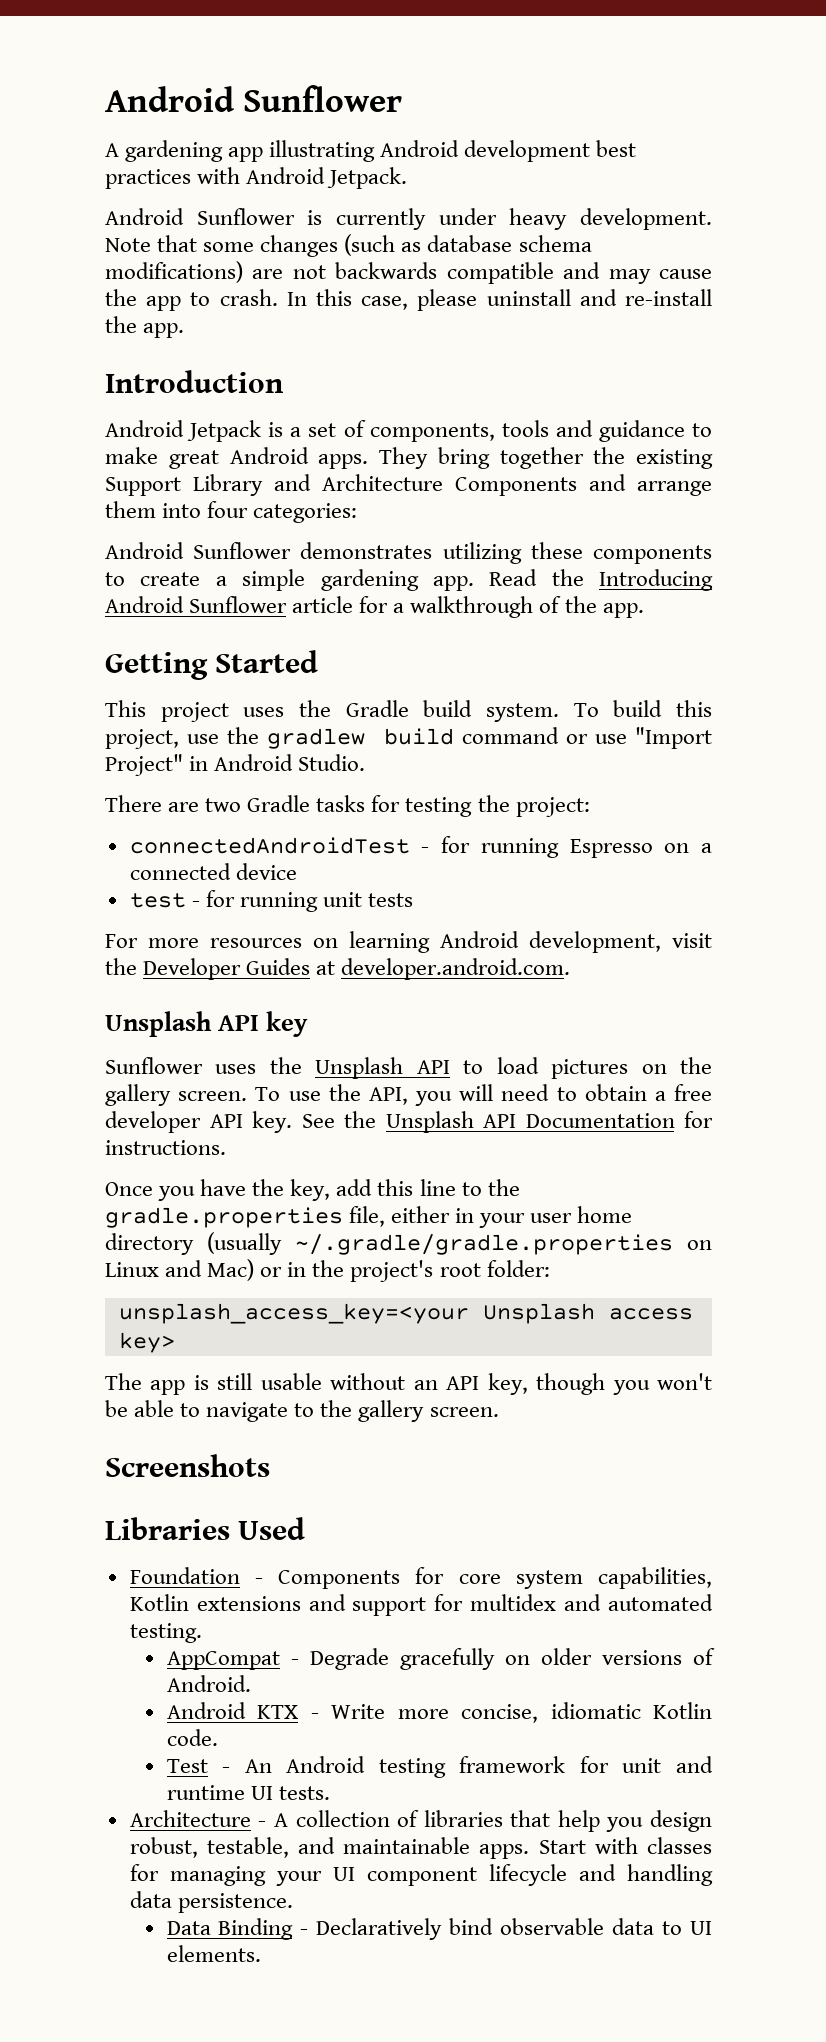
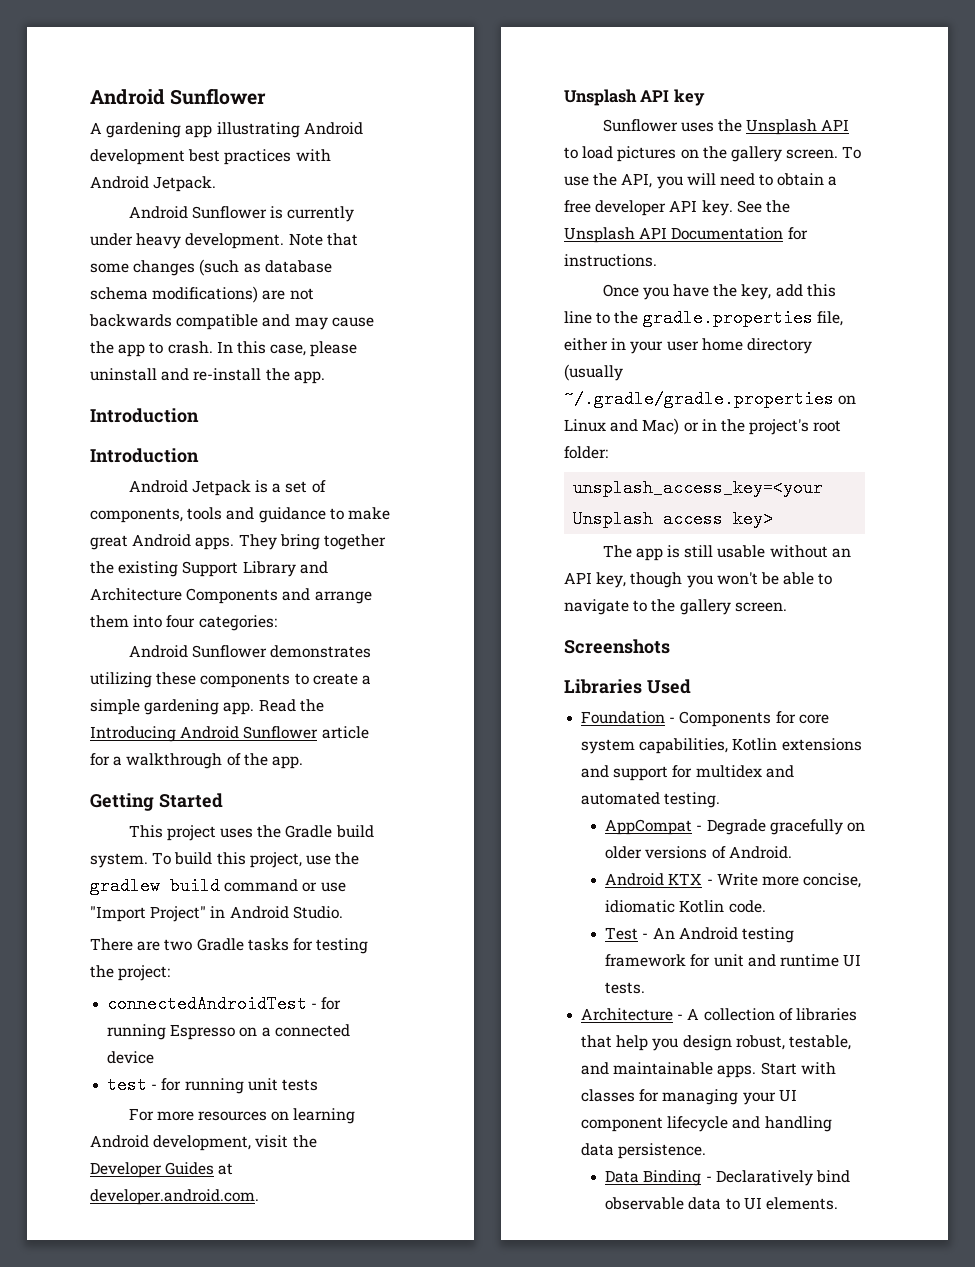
  In this case, please uninstall and re-install the app.
+ Introduction

